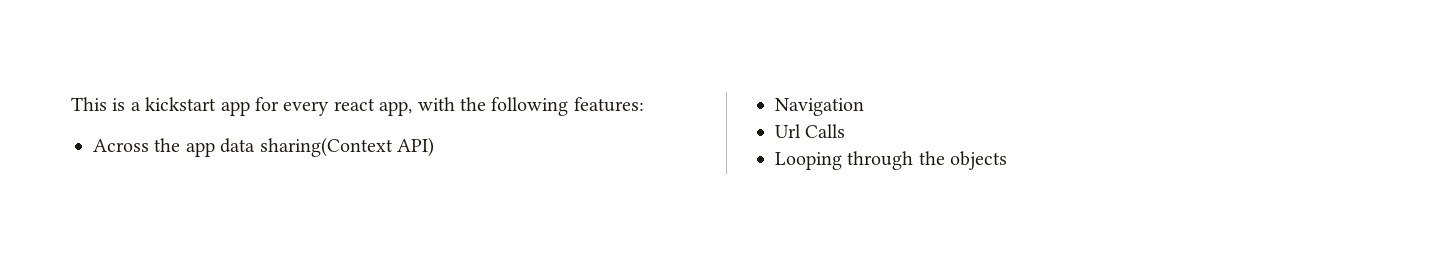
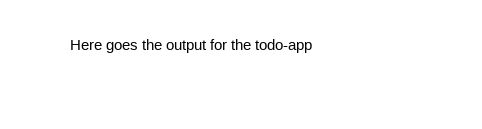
- This is a kickstart app for every react app, with the following features:
- Across the app data sharing(Context API)
- Navigation
- Url Calls
- Looping through the objects
+ Here goes the output for the todo-app

